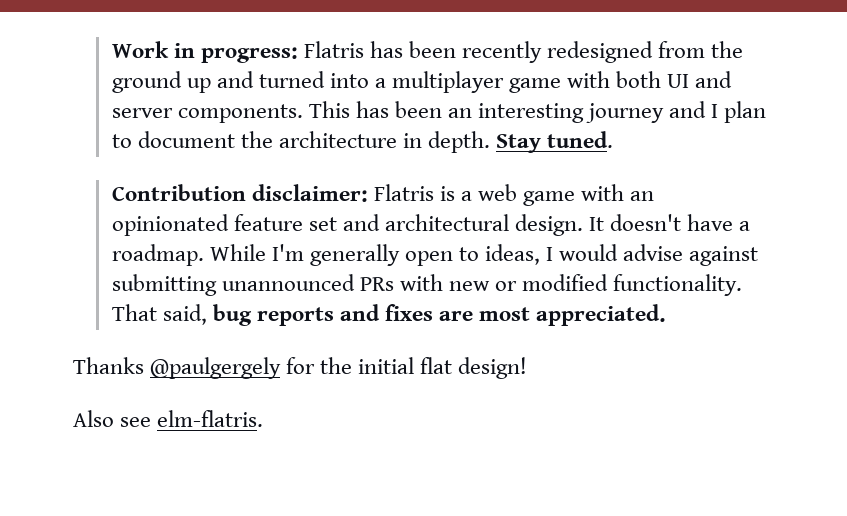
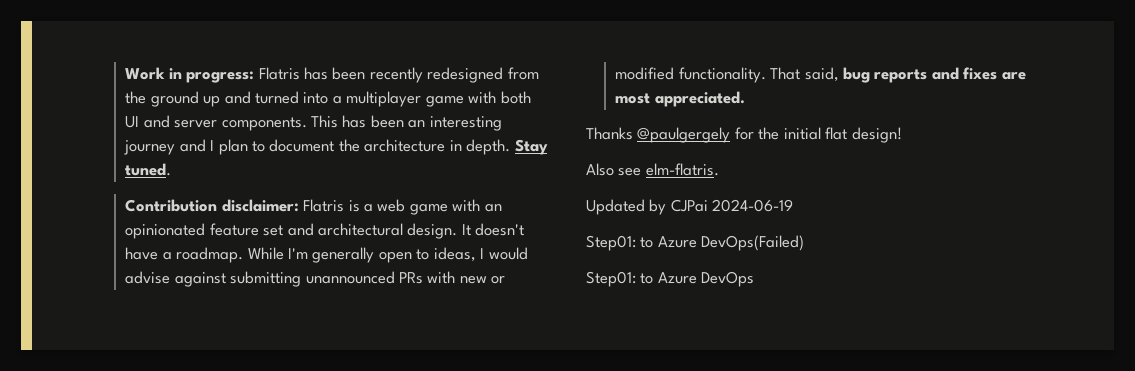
+ Updated by CJPai 2024-06-19
+ Step01: to Azure DevOps(Failed)
+ Step01: to Azure DevOps

